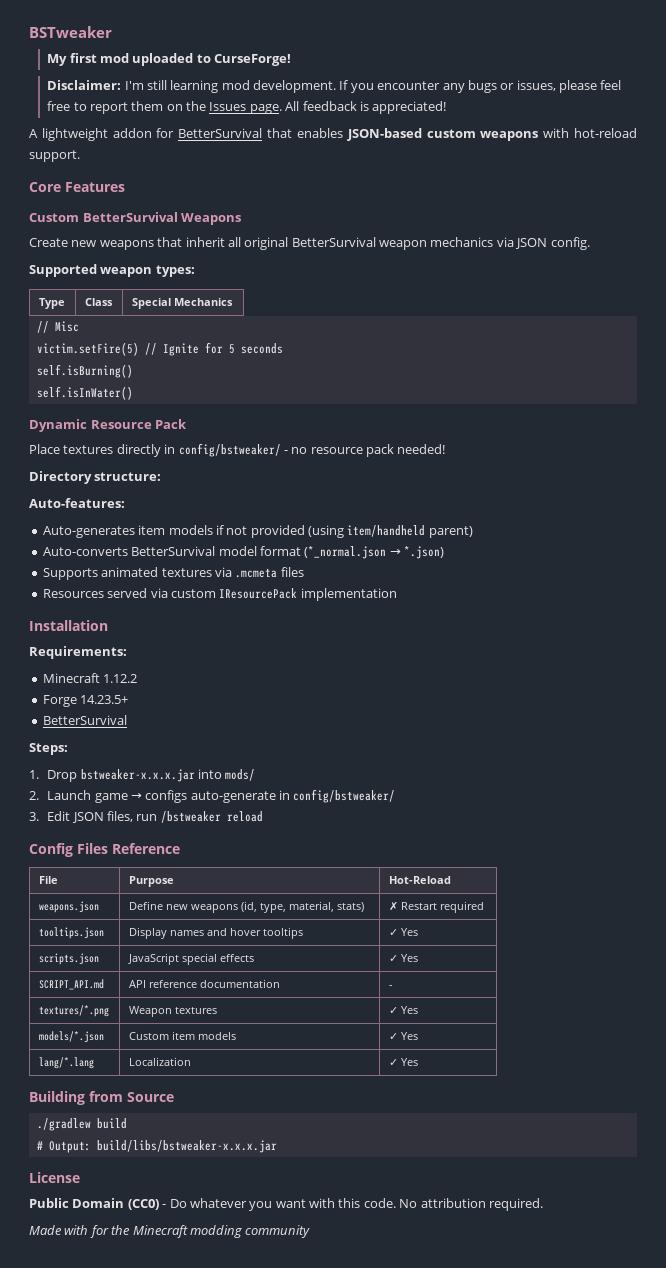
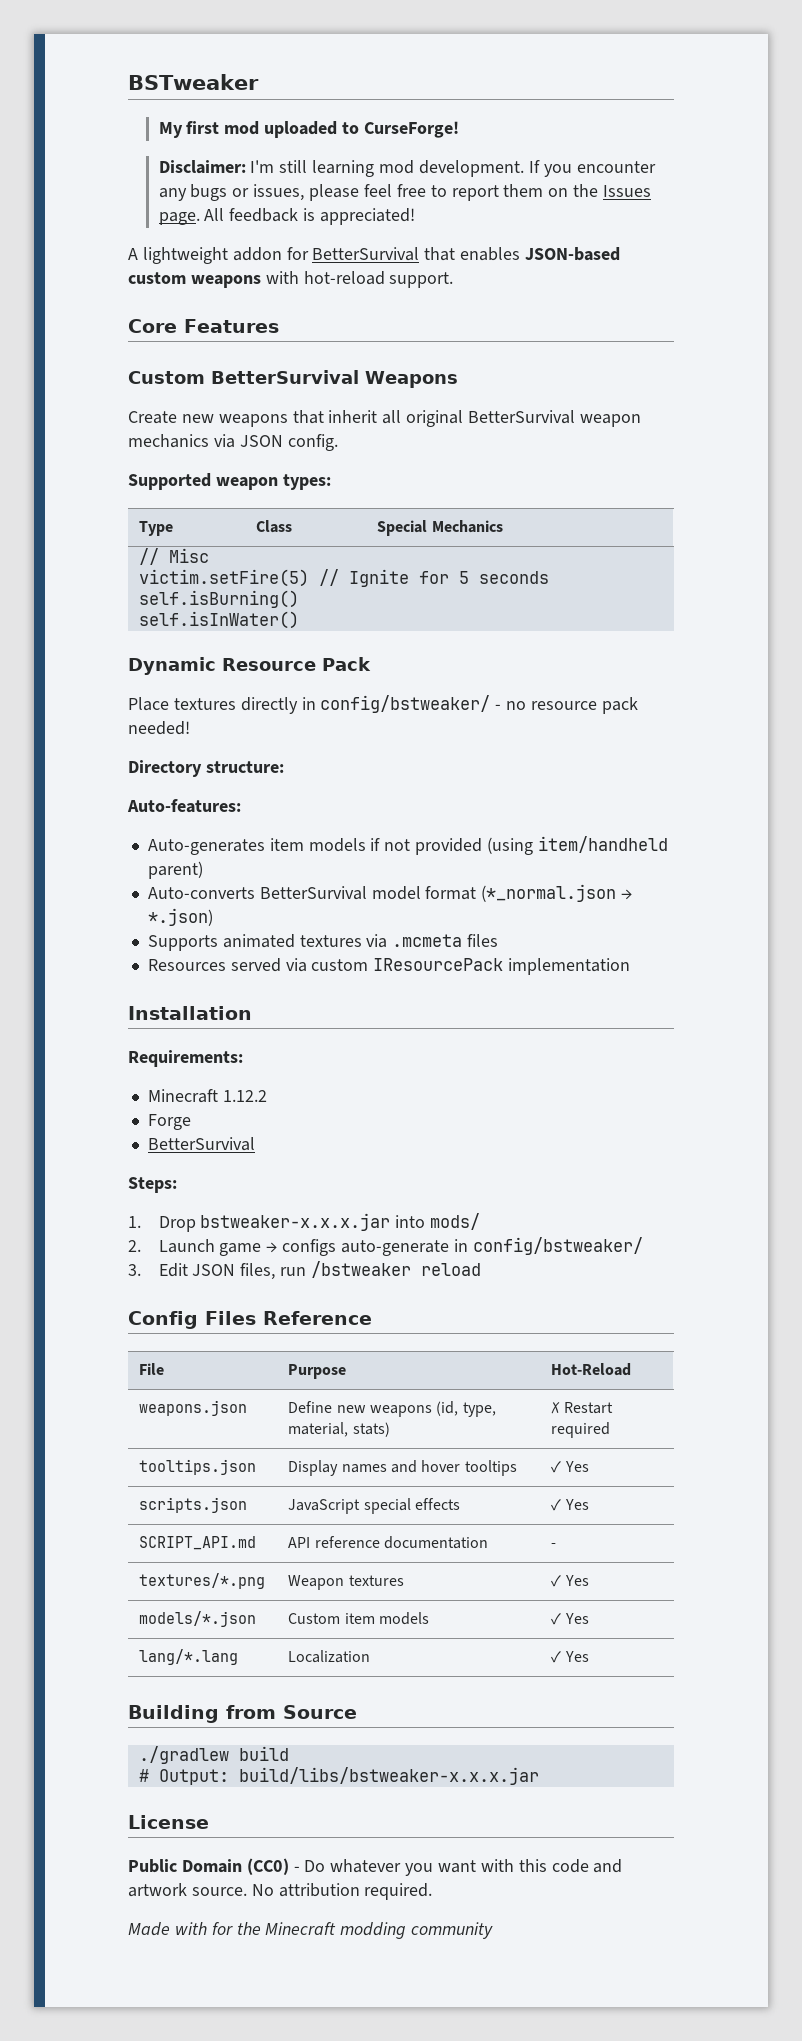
- Forge 14.23.5+
+ Forge
- Public Domain (CC0) - Do whatever you want with this code.
+ Public Domain (CC0) - Do whatever you want with this code and artwork source.

